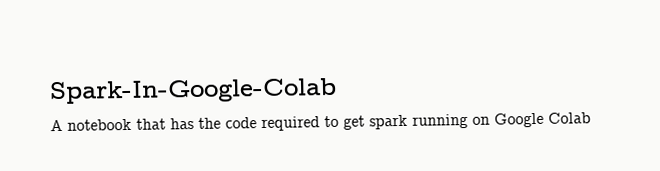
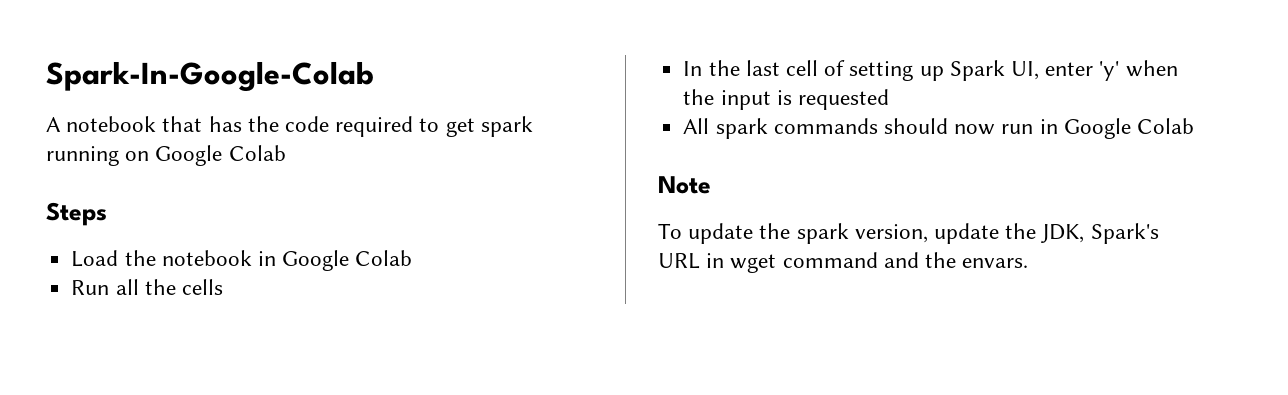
+ Steps
+ Load the notebook in Google Colab
+ Run all the cells
+ In the last cell of setting up Spark UI, enter 'y' when the input is requested
+ All spark commands should now run in Google Colab
+ Note
+ To update the spark version, update the JDK, Spark's URL in wget command and the envars.

